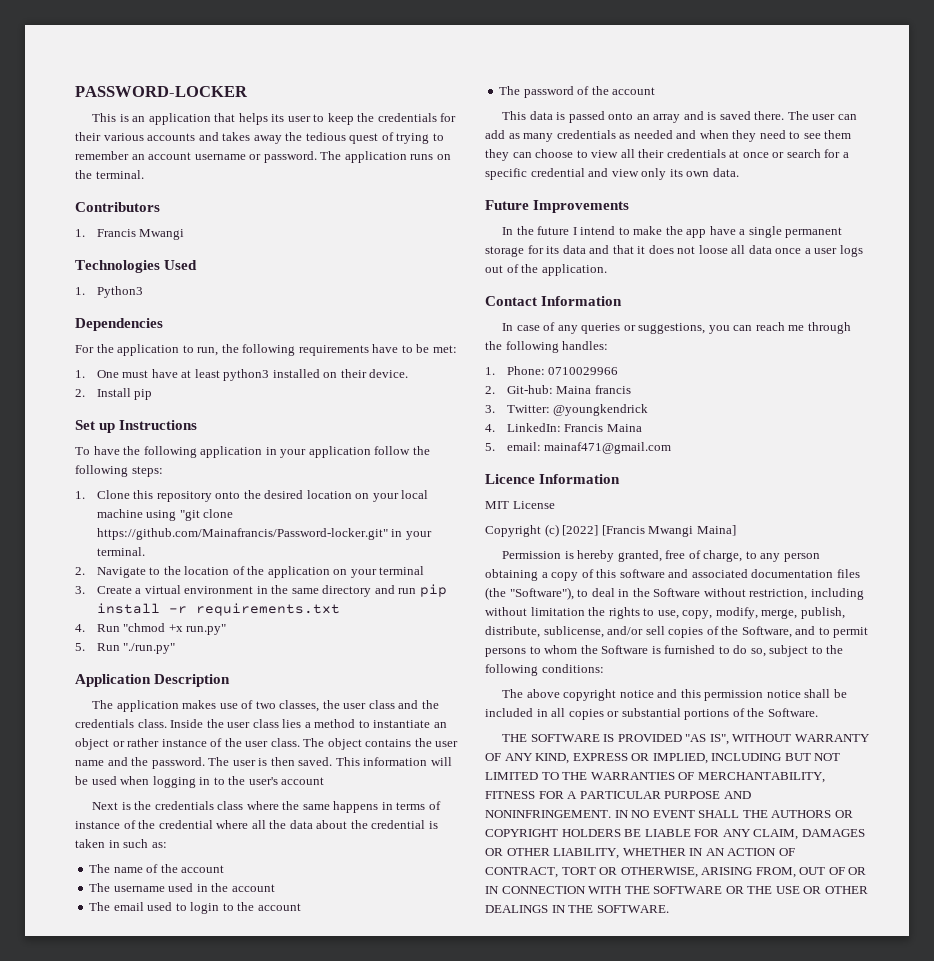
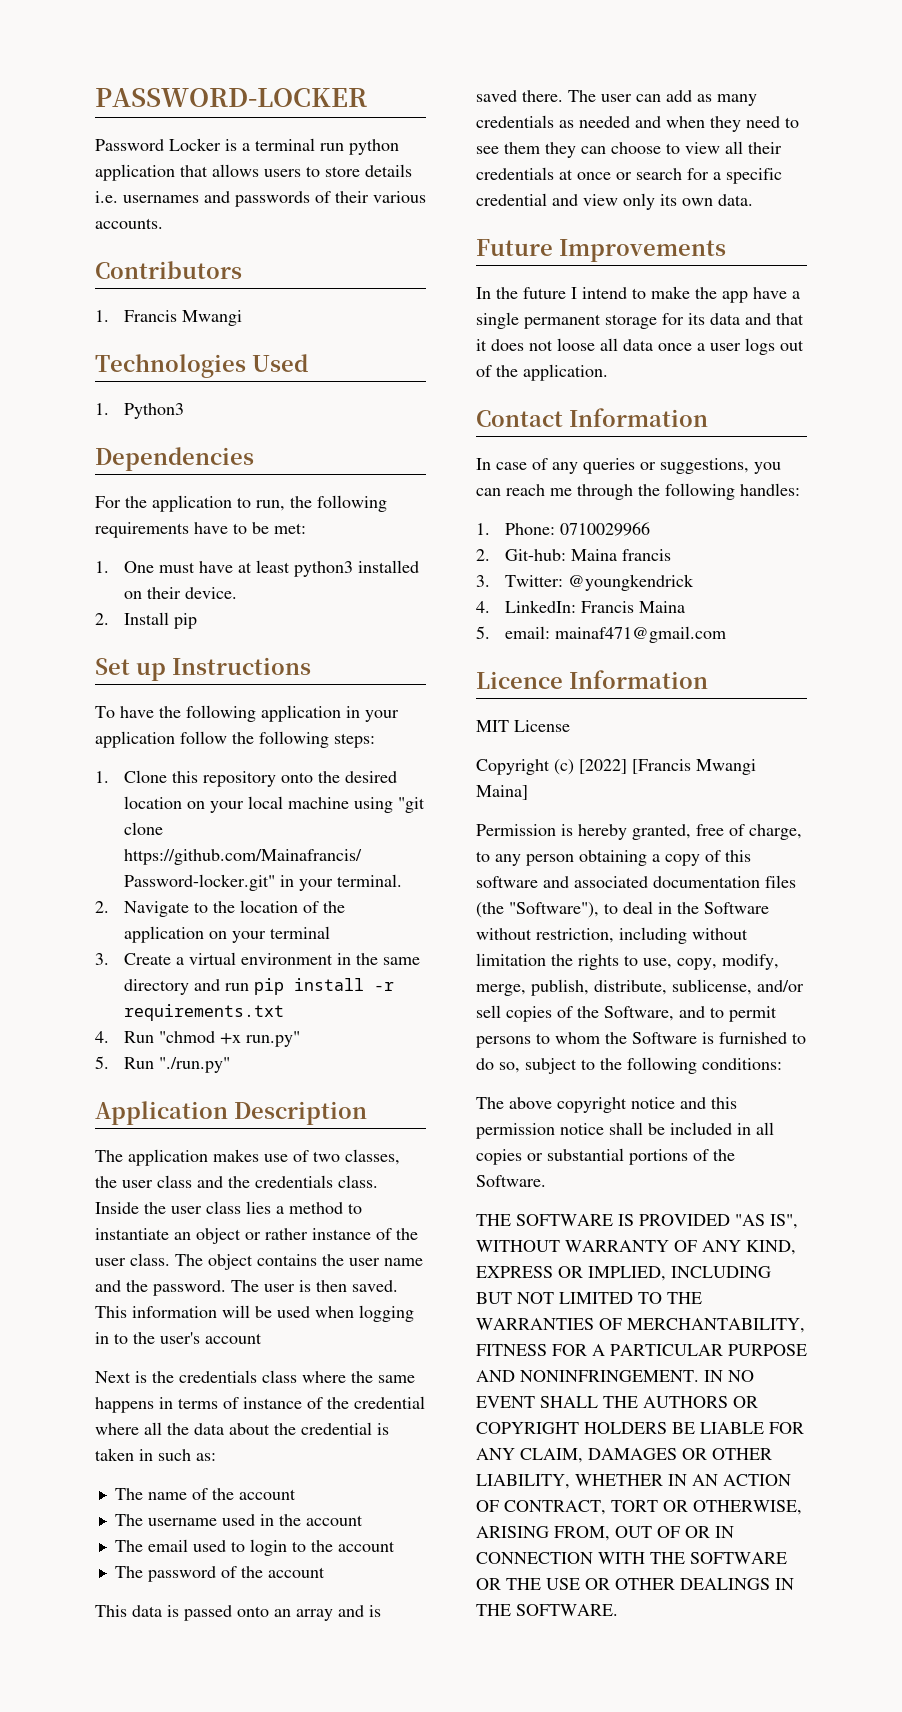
- This is an application that helps its user to keep the credentials for their various accounts and takes away the tedious quest of trying to remember an account username or password. The application runs on the terminal.
+ Password Locker is a terminal run python application that allows users to store details i.e. usernames and passwords of their various accounts.

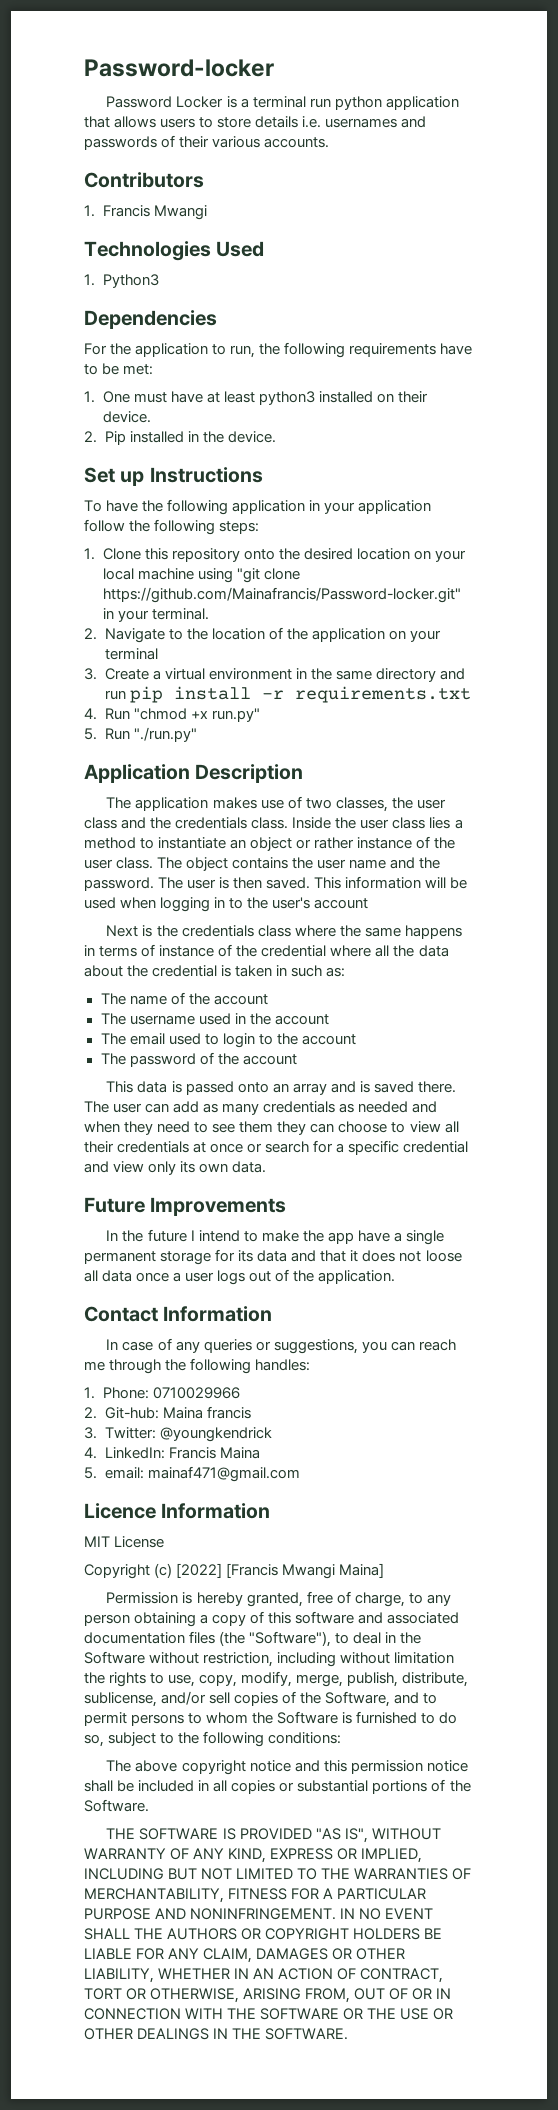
- PASSWORD-LOCKER
+ Password-locker
- 2. Install pip
+ 2. Pip installed in the device.

